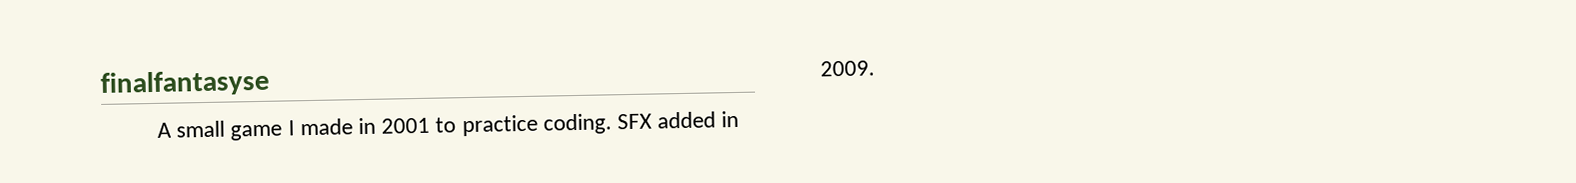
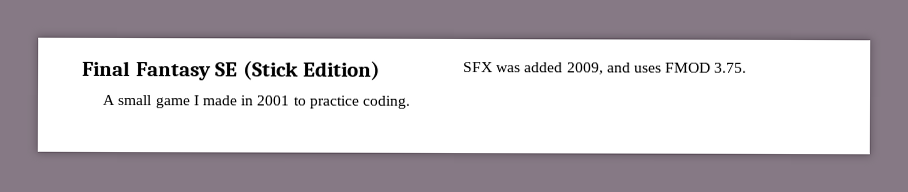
- finalfantasyse
+ Final Fantasy SE (Stick Edition)
- SFX added in 2009.
+ SFX was added 2009, and uses FMOD 3.75.

